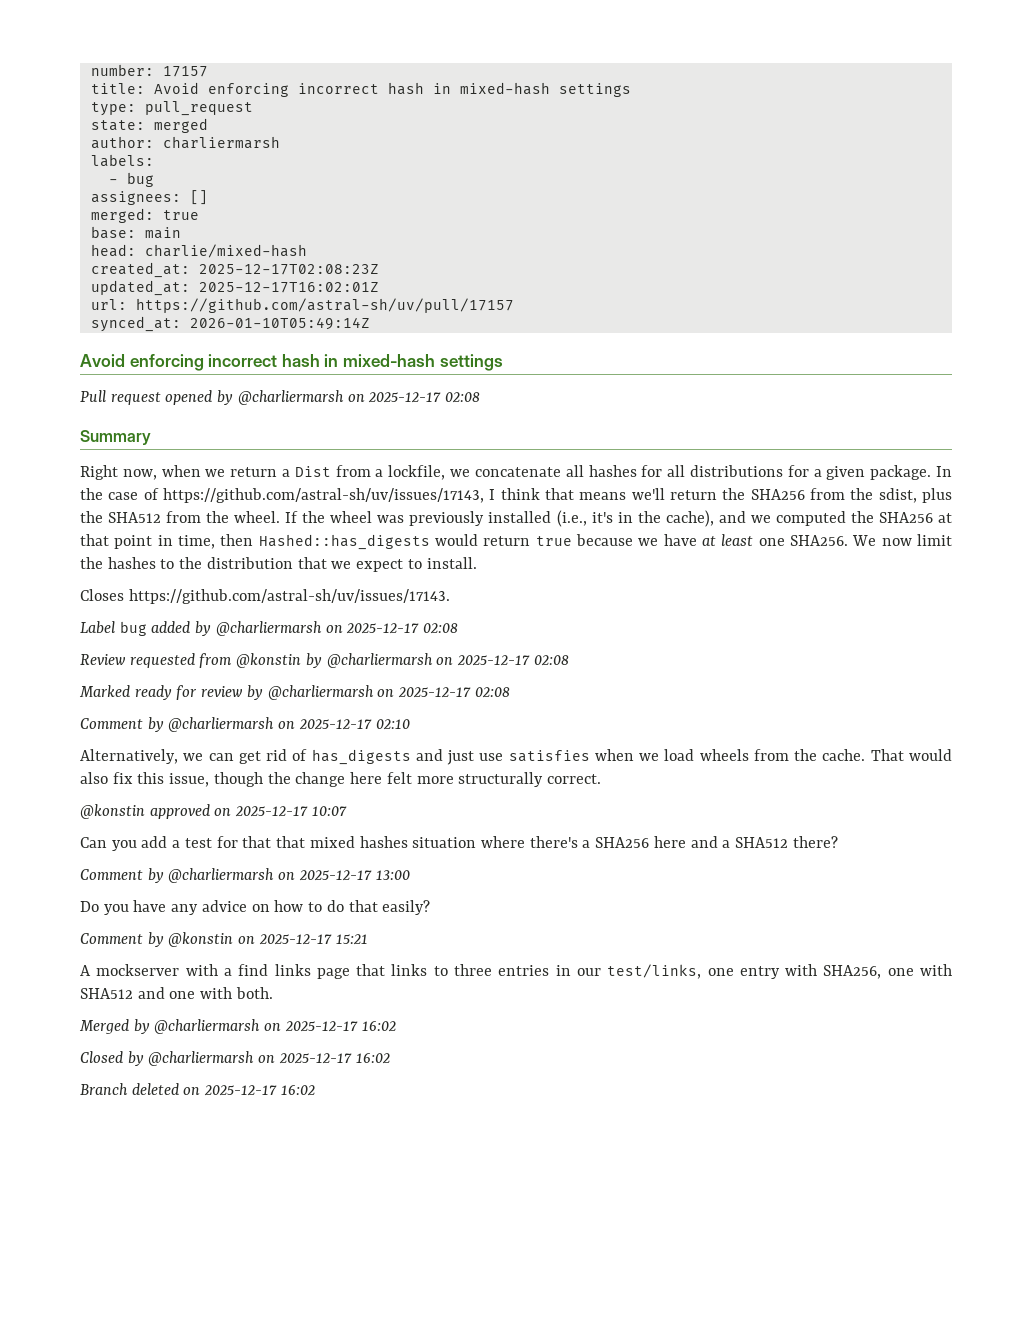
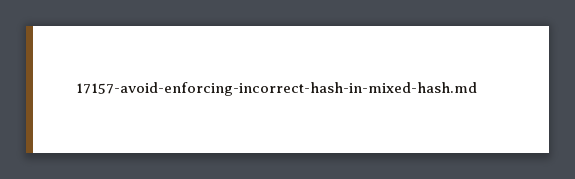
- number: 17157
- title: Avoid enforcing incorrect hash in mixed-hash settings
- type: pull_request
- state: merged
- author: charliermarsh
- labels:
- - bug
- assignees: []
- merged: true
- base: main
- head: charlie/mixed-hash
- created_at: 2025-12-17T02:08:23Z
- updated_at: 2025-12-17T16:02:01Z
- url: https://github.com/astral-sh/uv/pull/17157
- synced_at: 2026-01-10T05:49:14Z
- Avoid enforcing incorrect hash in mixed-hash settings
- Pull request opened by @charliermarsh on 2025-12-17 02:08
- Summary
- Right now, when we return a Dist from a lockfile, we concatenate all hashes for all distributions for a given package. In the case of https://github.com/astral-sh/uv/issues/17143, I think that means we'll return the SHA256 from the sdist, plus the SHA512 from the wheel. If the wheel was previously installed (i.e., it's in the cache), and we computed the SHA256 at that point in time, then Hashed::has_digests would return true because we have at least one SHA256. We now limit the hashes to the distribution that we expect to install.
- Closes https://github.com/astral-sh/uv/issues/17143.
- Label bug added by @charliermarsh on 2025-12-17 02:08
- Review requested from @konstin by @charliermarsh on 2025-12-17 02:08
- Marked ready for review by @charliermarsh on 2025-12-17 02:08
- Comment by @charliermarsh on 2025-12-17 02:10
- Alternatively, we can get rid of has_digests and just use satisfies when we load wheels from the cache. That would also fix this issue, though the change here felt more structurally correct.
- @konstin approved on 2025-12-17 10:07
- Can you add a test for that that mixed hashes situation where there's a SHA256 here and a SHA512 there?
- Comment by @charliermarsh on 2025-12-17 13:00
- Do you have any advice on how to do that easily?
- Comment by @konstin on 2025-12-17 15:21
- A mockserver with a find links page that links to three entries in our test/links, one entry with SHA256, one with SHA512 and one with both.
- Merged by @charliermarsh on 2025-12-17 16:02
- Closed by @charliermarsh on 2025-12-17 16:02
- Branch deleted on 2025-12-17 16:02
+ 17157-avoid-enforcing-incorrect-hash-in-mixed-hash.md

